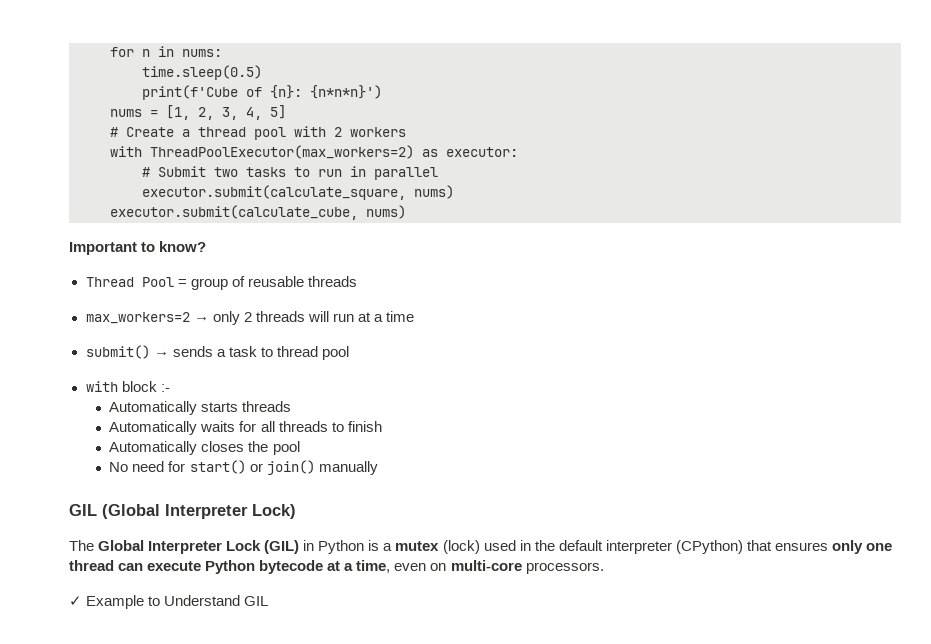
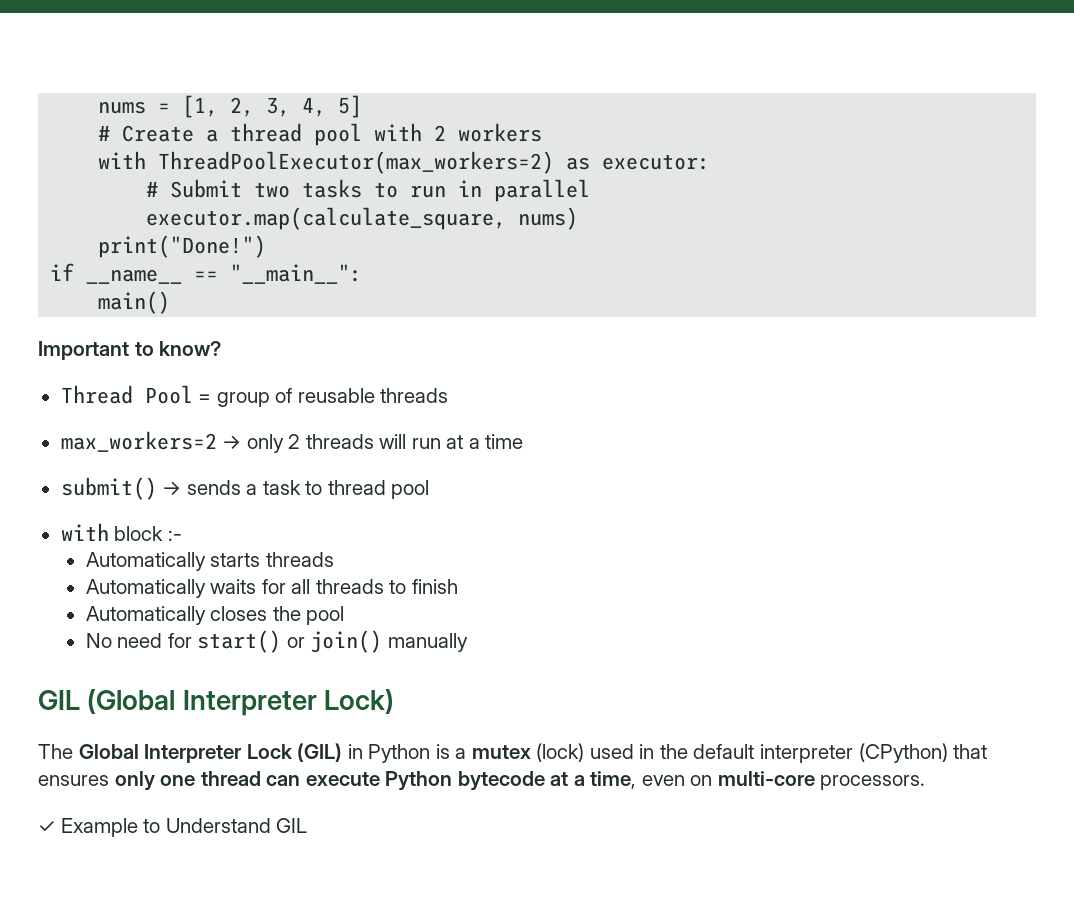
- for n in nums:
- time.sleep(0.5)
- print(f'Cube of {n}: {n*n*n}')
- executor.submit(calculate_square, nums)
- executor.submit(calculate_cube, nums)
+ executor.map(calculate_square, nums)
+ print("Done!")
+ if __name__ == "__main__":
+ main()

